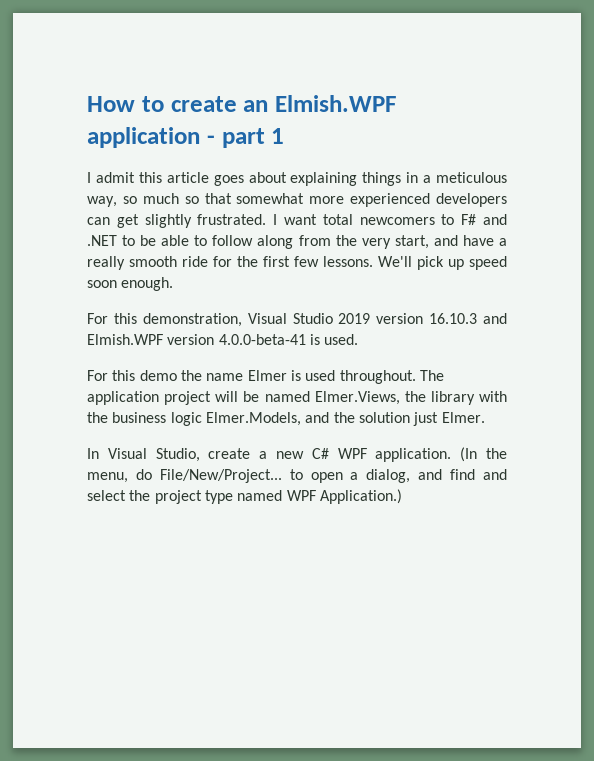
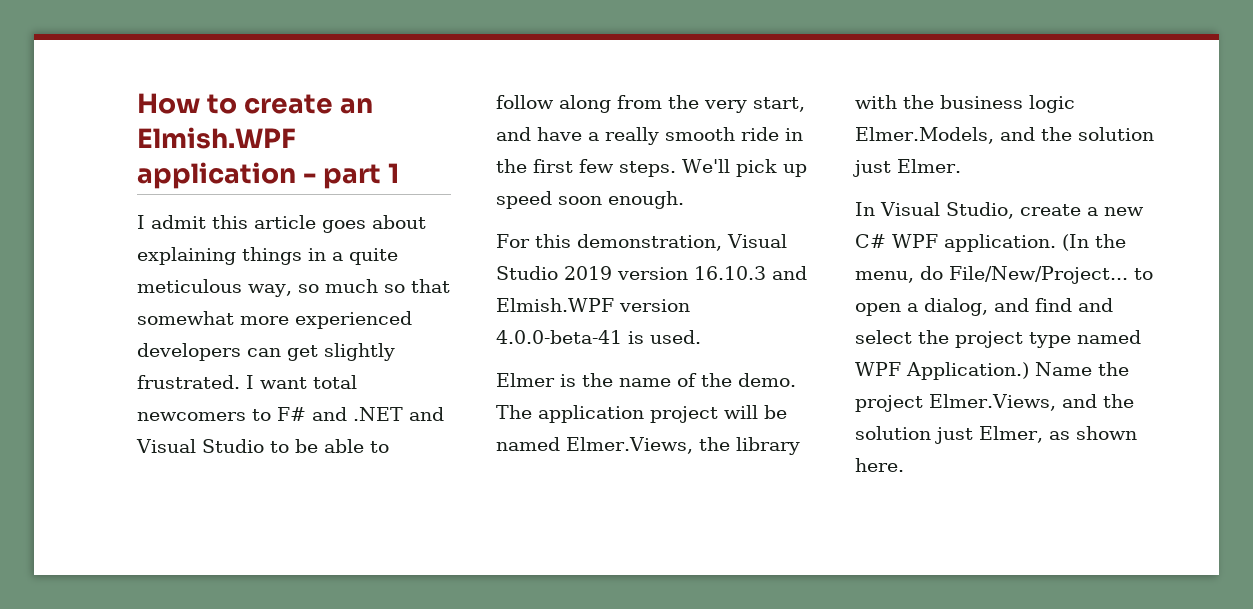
- I admit this article goes about explaining things in a meticulous way, so much so that somewhat more experienced developers can get slightly frustrated.
+ I admit this article goes about explaining things in a quite meticulous way, so much so that somewhat more experienced developers can get slightly frustrated.
- I want total newcomers to F# and .NET to be able to follow along from the very start, and have a really smooth ride for the first few lessons.
+ I want total newcomers to F# and .NET and Visual Studio to be able to follow along from the very start, and have a really smooth ride in the first few steps.
- For this demo the name Elmer is used throughout.
+ Elmer is the name of the demo.
+ Name the project Elmer.Views, and the solution just Elmer, as shown here.

